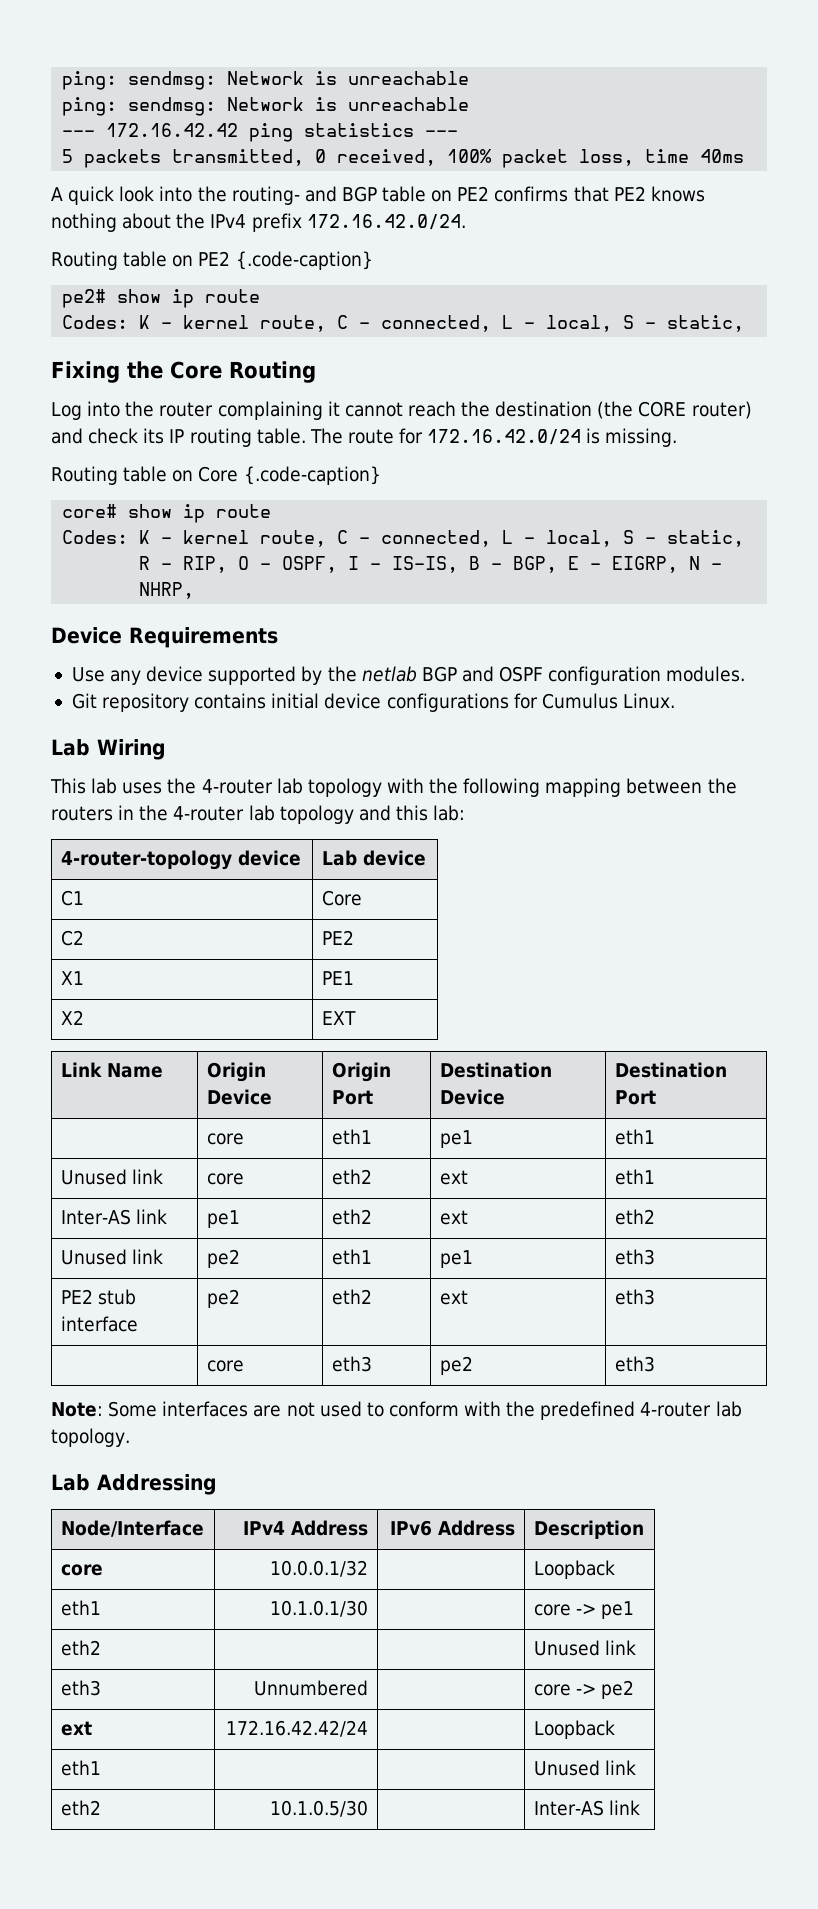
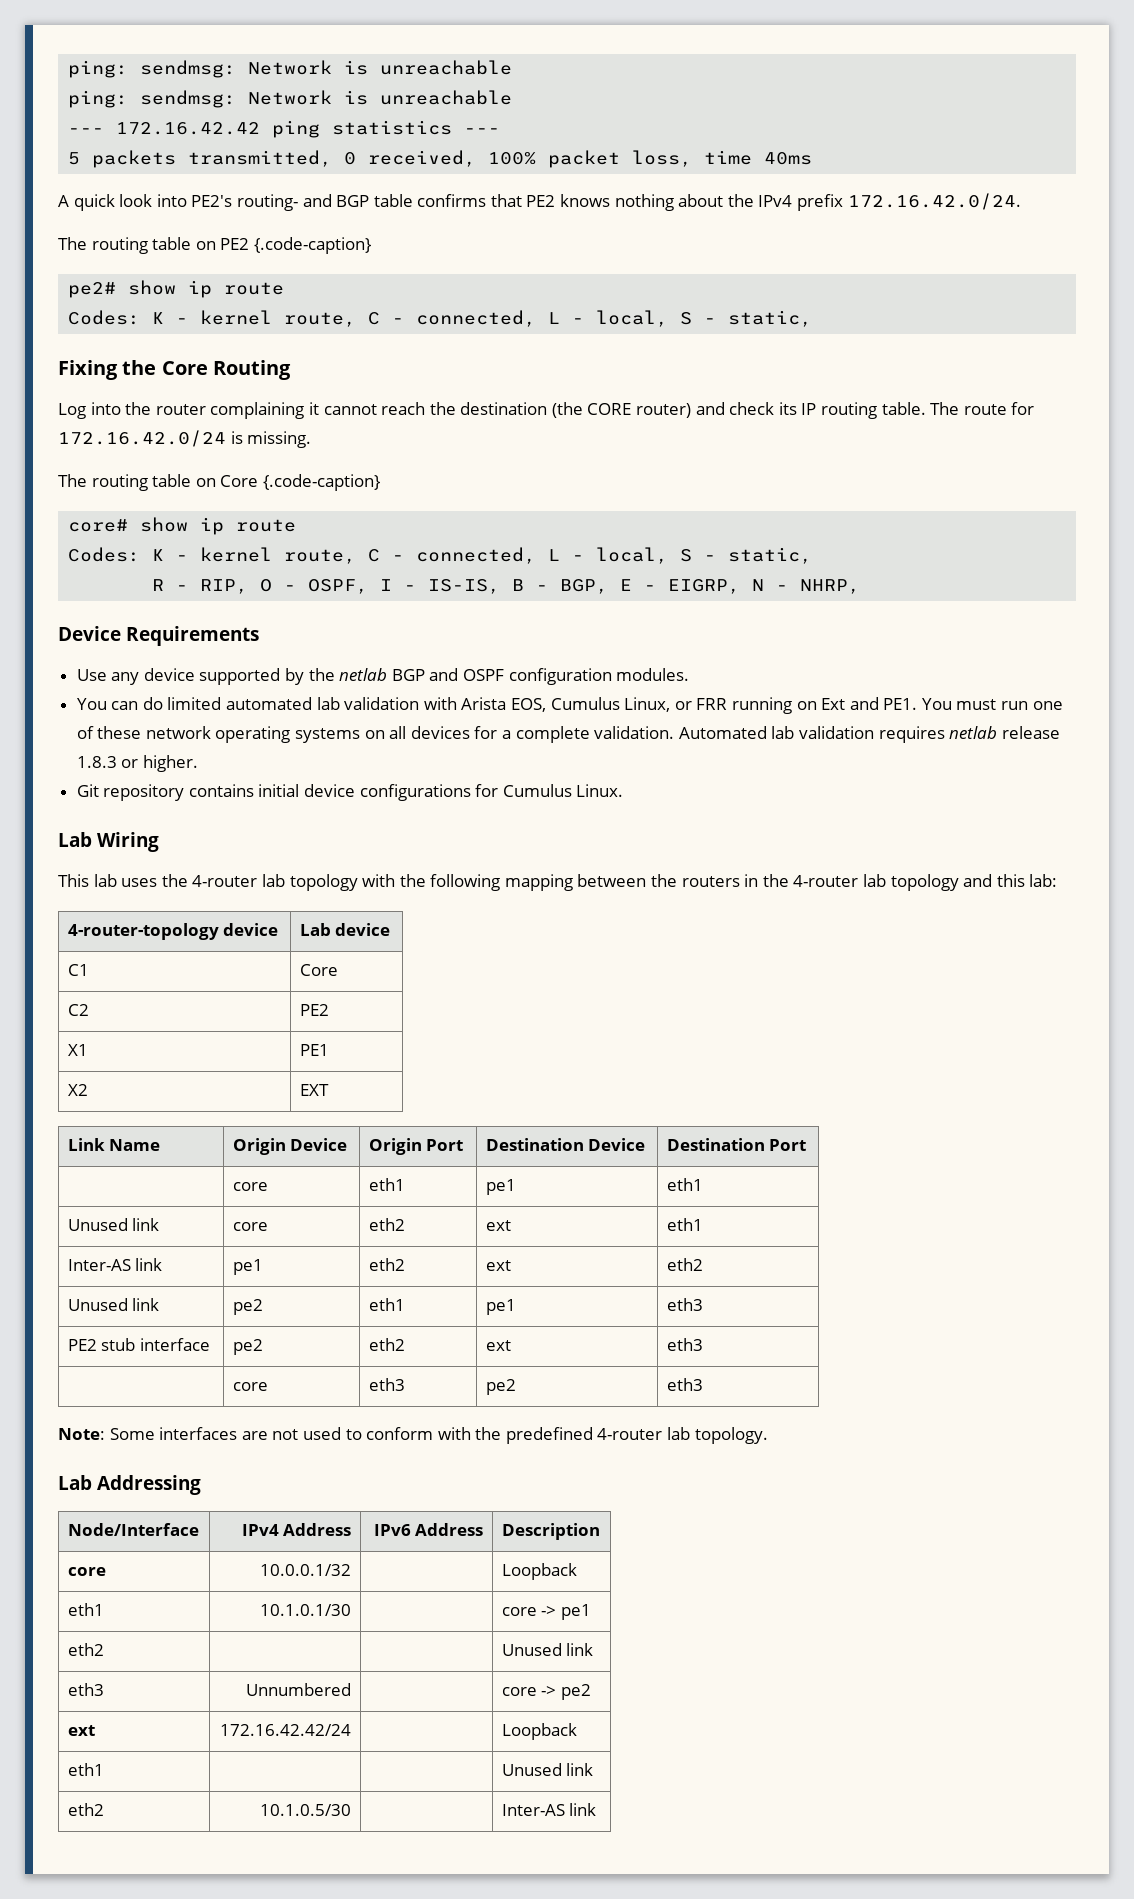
- A quick look into the routing- and BGP table on PE2 confirms that PE2 knows nothing about the IPv4 prefix 172.16.42.0/24.
+ A quick look into PE2's routing- and BGP table confirms that PE2 knows nothing about the IPv4 prefix 172.16.42.0/24.
- Routing table on PE2 {.code-caption}
+ The routing table on PE2 {.code-caption}
- Routing table on Core {.code-caption}
+ The routing table on Core {.code-caption}
+ You can do limited automated lab validation with Arista EOS, Cumulus Linux, or FRR running on Ext and PE1. You must run one of these network operating systems on all devices for a complete validation. Automated lab validation requires netlab release 1.8.3 or higher.

